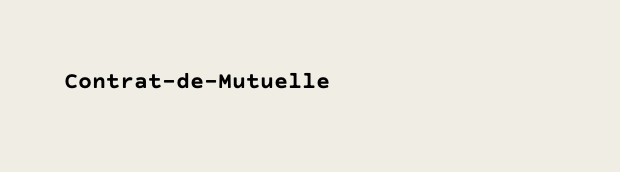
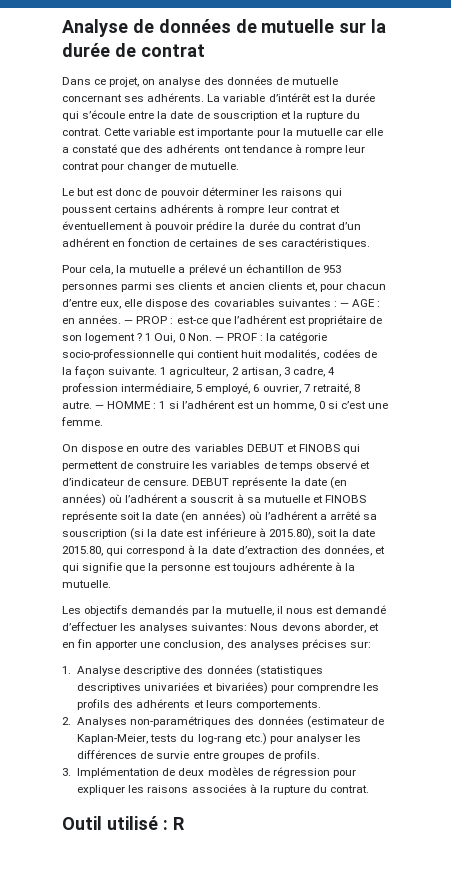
- Contrat-de-Mutuelle
+ Analyse de données de mutuelle sur la durée de contrat
+ Dans ce projet, on analyse des données de mutuelle concernant ses adhérents. La variable d’intérêt est la durée qui s’écoule entre la date de souscription et la rupture du contrat. Cette variable est importante pour la mutuelle car elle a constaté que des adhérents ont tendance à rompre leur contrat pour changer de mutuelle.
+ Le but est donc de pouvoir déterminer les raisons qui poussent certains adhérents à rompre leur contrat et éventuellement à pouvoir prédire la durée du contrat d’un adhérent en fonction de certaines de ses caractéristiques.
+ Pour cela, la mutuelle a prélevé un échantillon de 953 personnes parmi ses clients et ancien clients et, pour chacun d’entre eux, elle dispose des covariables suivantes : — AGE : en années. — PROP : est-ce que l’adhérent est propriétaire de son logement ? 1 Oui, 0 Non. — PROF : la catégorie socio-professionnelle qui contient huit modalités, codées de la façon suivante. 1 agriculteur, 2 artisan, 3 cadre, 4 profession intermédiaire, 5 employé, 6 ouvrier, 7 retraité, 8 autre. — HOMME : 1 si l’adhérent est un homme, 0 si c’est une femme.
+ On dispose en outre des variables DEBUT et FINOBS qui permettent de construire les variables de temps observé et d’indicateur de censure. DEBUT représente la date (en années) où l’adhérent a souscrit à sa mutuelle et FINOBS représente soit la date (en années) où l’adhérent a arrêté sa souscription (si la date est inférieure à 2015.80), soit la date 2015.80, qui correspond à la date d’extraction des données, et qui signifie que la personne est toujours adhérente à la mutuelle.
+ Les objectifs demandés par la mutuelle, il nous est demandé d’effectuer les analyses suivantes: Nous devons aborder, et en fin apporter une conclusion, des analyses précises sur:
+ 1. Analyse descriptive des données (statistiques descriptives univariées et bivariées) pour comprendre les profils des adhérents et leurs comportements.
+ 2. Analyses non-paramétriques des données (estimateur de Kaplan-Meier, tests du log-rang etc.) pour analyser les différences de survie entre groupes de profils.
+ 3. Implémentation de deux modèles de régression pour expliquer les raisons associées à la rupture du contrat.
+ Outil utilisé : R

